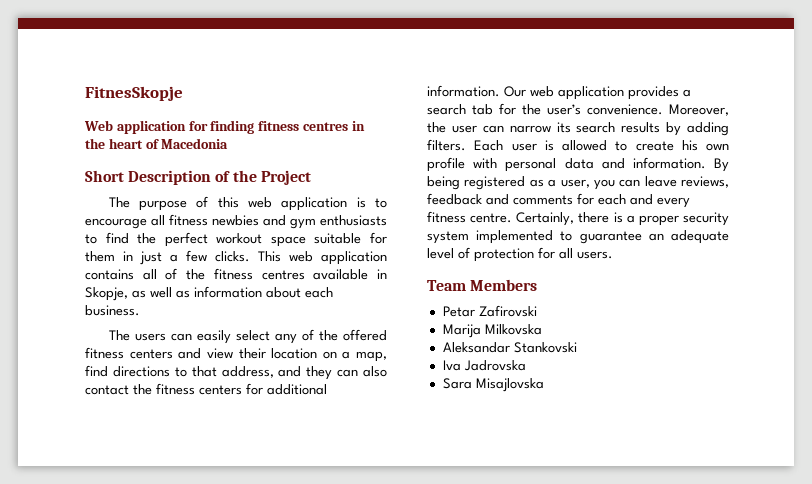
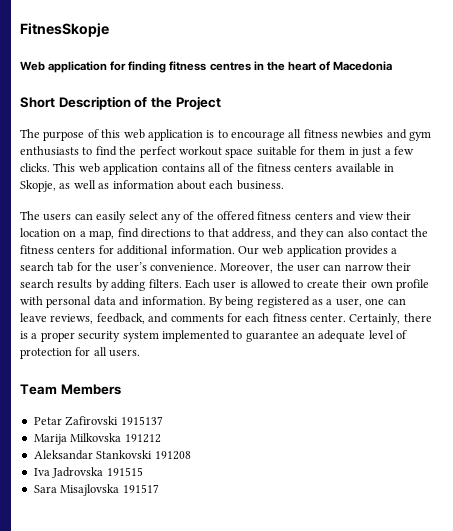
- This web application contains all of the fitness centres available in Skopje, as well as information about each business.
+ This web application contains all of the fitness centers available in Skopje, as well as information about each business.
- Moreover, the user can narrow its search results by adding filters.
+ Moreover, the user can narrow their search results by adding filters.
- Each user is allowed to create his own profile with personal data and information.
+ Each user is allowed to create their own profile with personal data and information.
- By being registered as a user, you can leave reviews, feedback and comments for each and every fitness centre.
+ By being registered as a user, one can leave reviews, feedback, and comments for each fitness center.
- Petar Zafirovski
+ Petar Zafirovski 1915137
- Marija Milkovska
+ Marija Milkovska 191212
- Aleksandar Stankovski
+ Aleksandar Stankovski 191208
- Iva Jadrovska
+ Iva Jadrovska 191515
- Sara Misajlovska
+ Sara Misajlovska 191517

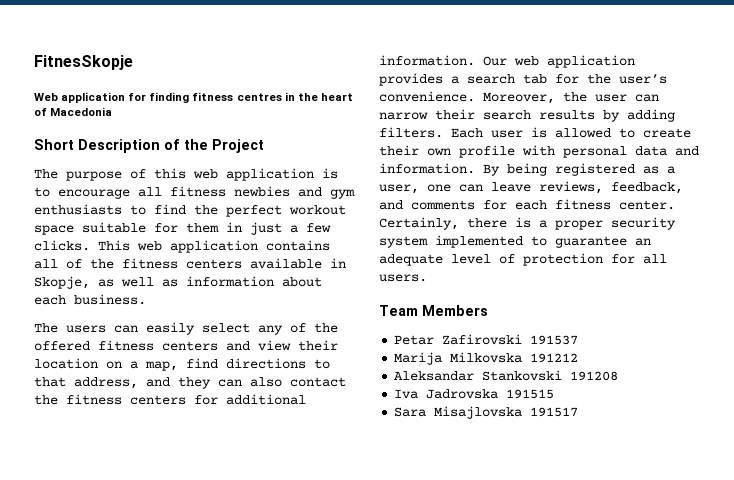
- Petar Zafirovski 1915137
+ Petar Zafirovski 191537

